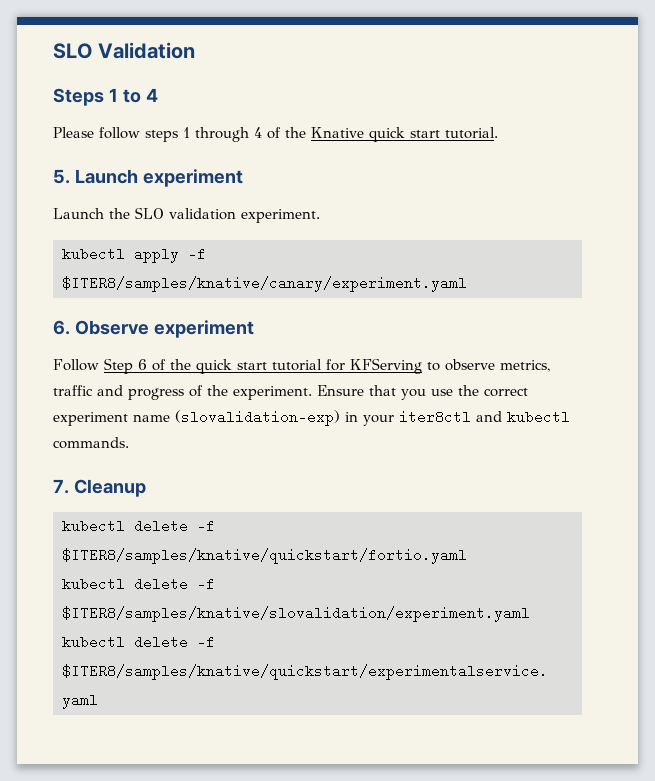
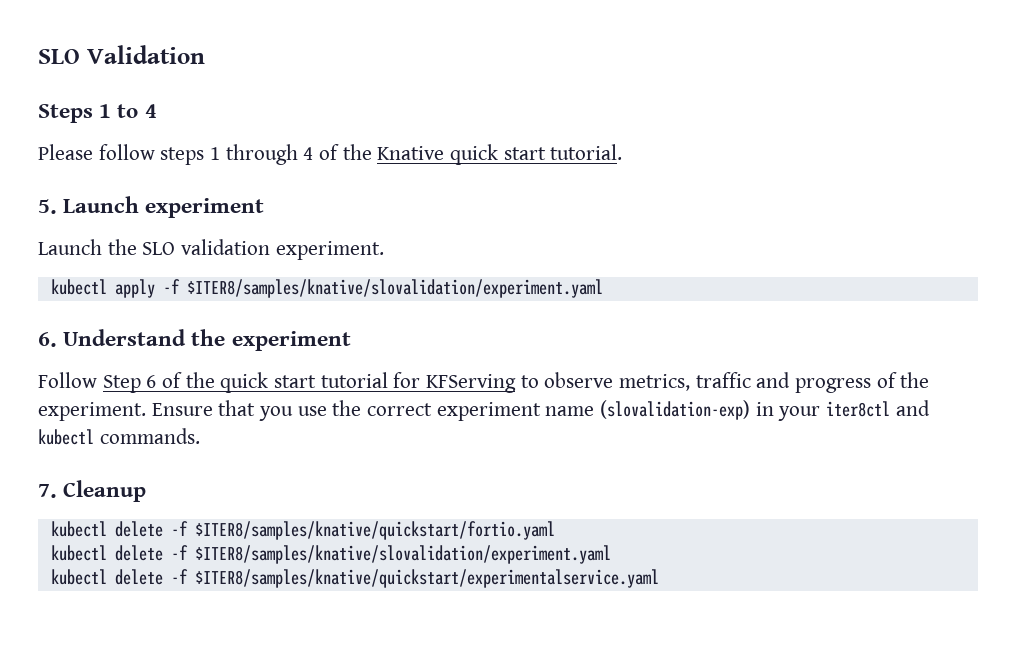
- kubectl apply -f $ITER8/samples/knative/canary/experiment.yaml
+ kubectl apply -f $ITER8/samples/knative/slovalidation/experiment.yaml
- 6. Observe experiment
+ 6. Understand the experiment

